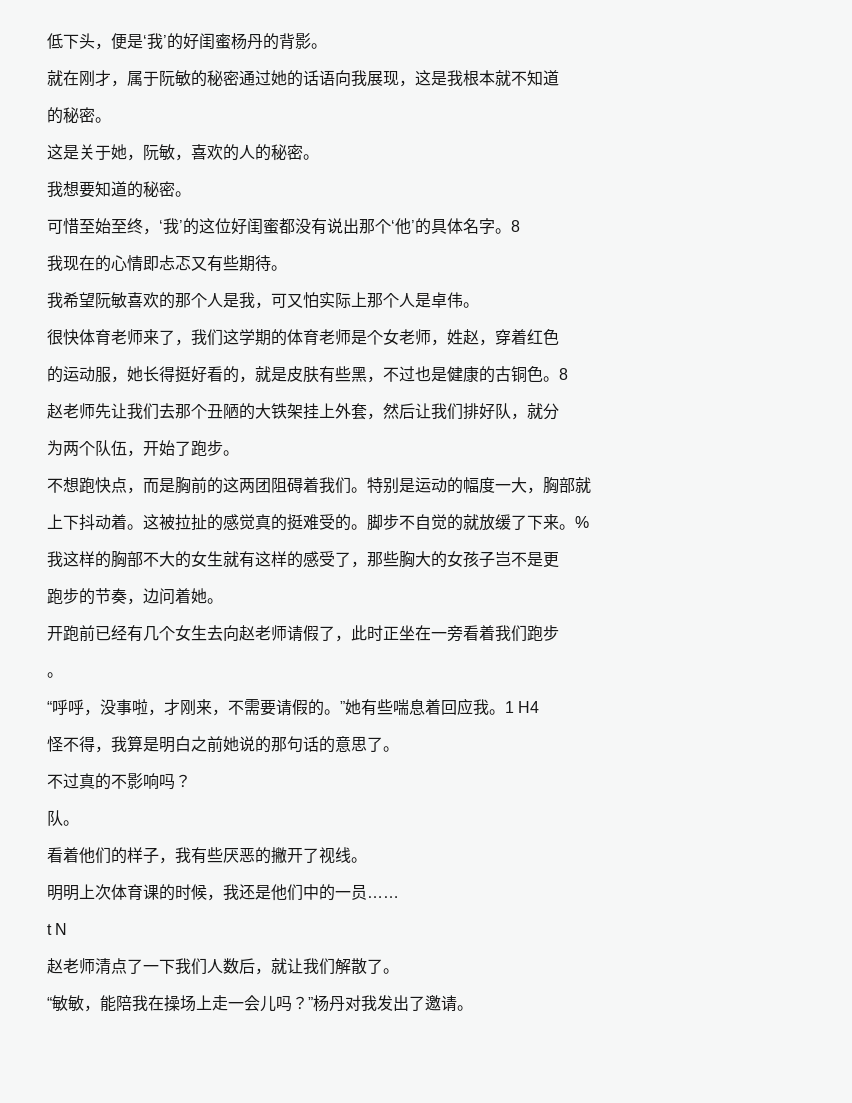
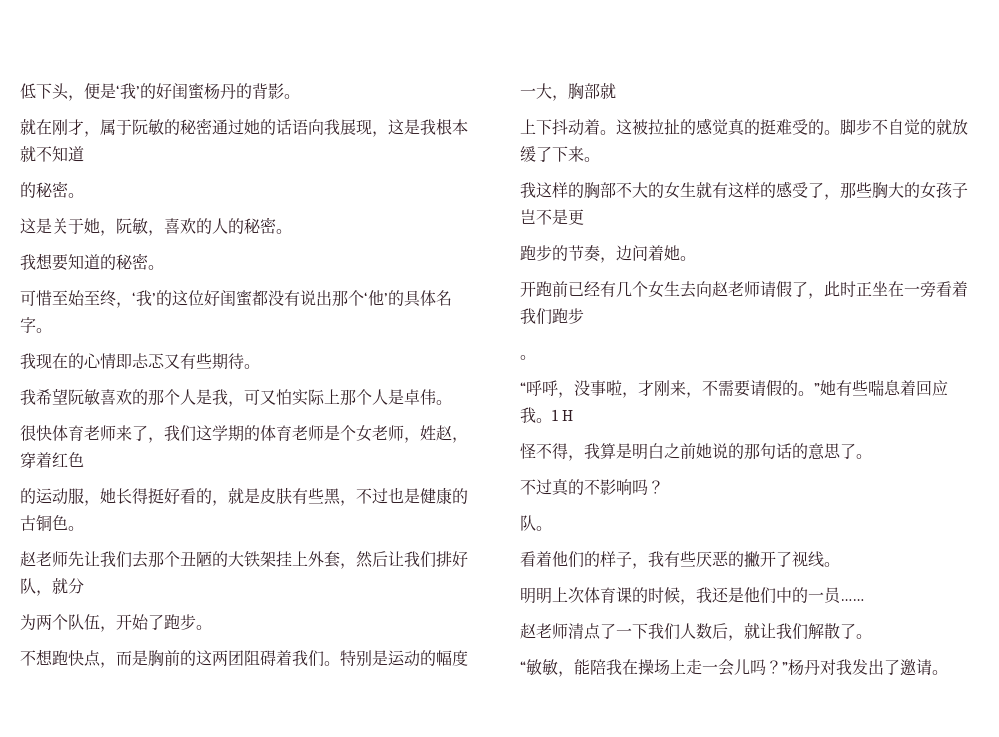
- 可惜至始至终，‘我’的这位好闺蜜都没有说出那个‘他’的具体名字。8
+ 可惜至始至终，‘我’的这位好闺蜜都没有说出那个‘他’的具体名字。
- 的运动服，她长得挺好看的，就是皮肤有些黑，不过也是健康的古铜色。8
+ 的运动服，她长得挺好看的，就是皮肤有些黑，不过也是健康的古铜色。
- %
- 1 H4
+ 1 H
- t N

